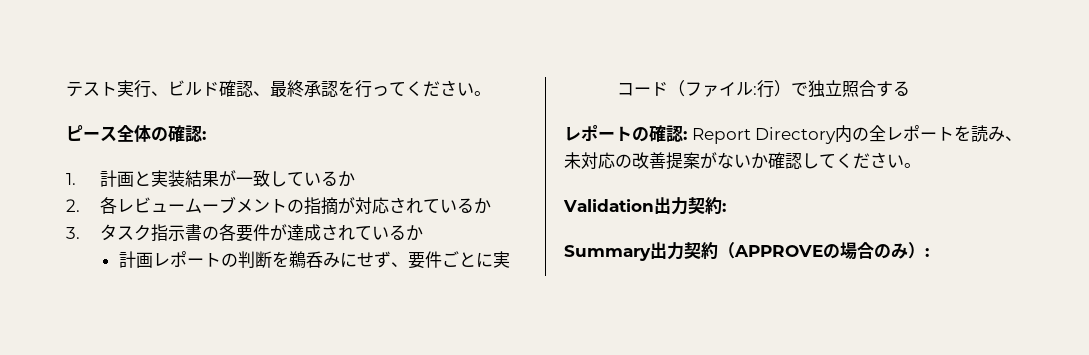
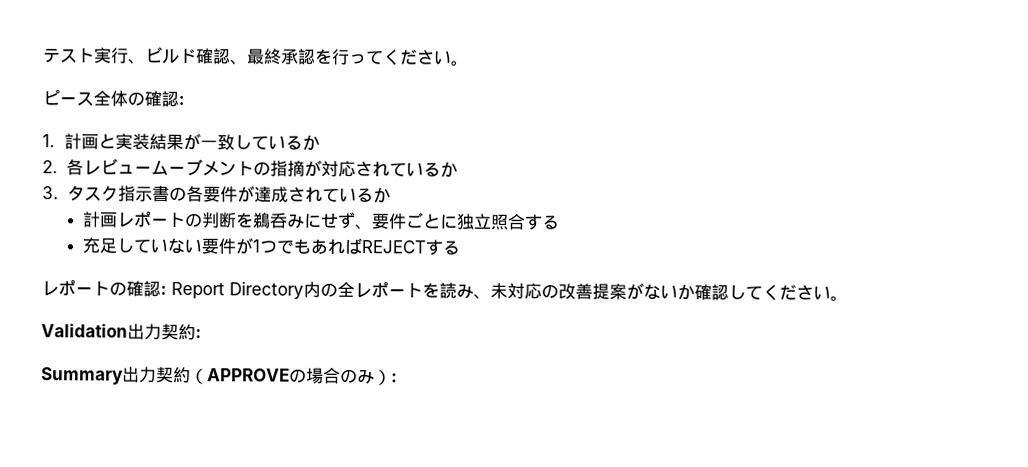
- 計画レポートの判断を鵜呑みにせず、要件ごとに実コード（ファイル:行）で独立照合する
+ 計画レポートの判断を鵜呑みにせず、要件ごとに独立照合する
+ 充足していない要件が1つでもあればREJECTする

